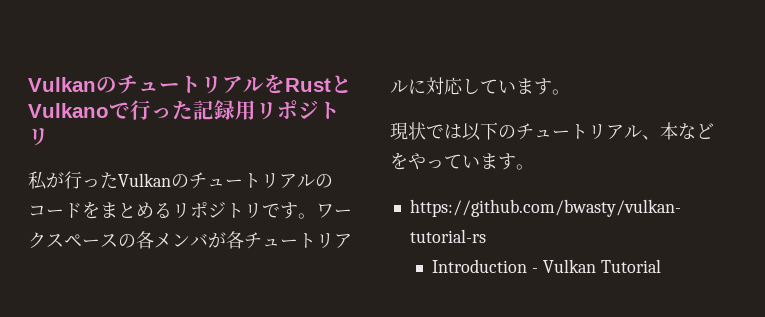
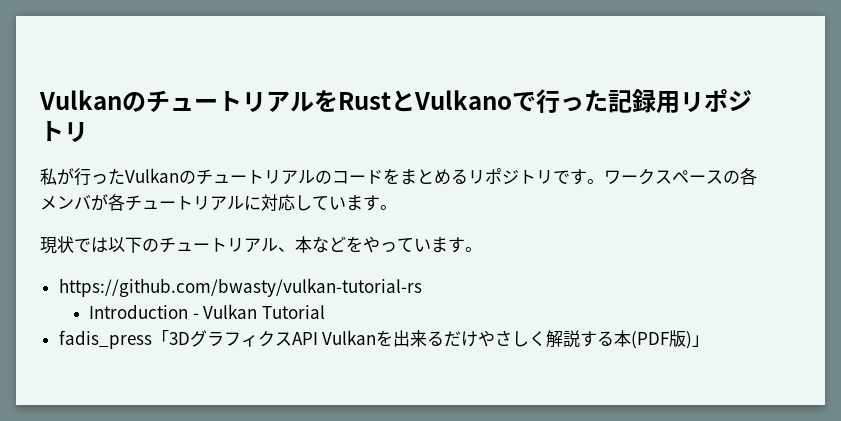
+ fadis_press「3DグラフィクスAPI Vulkanを出来るだけやさしく解説する本(PDF版)」

